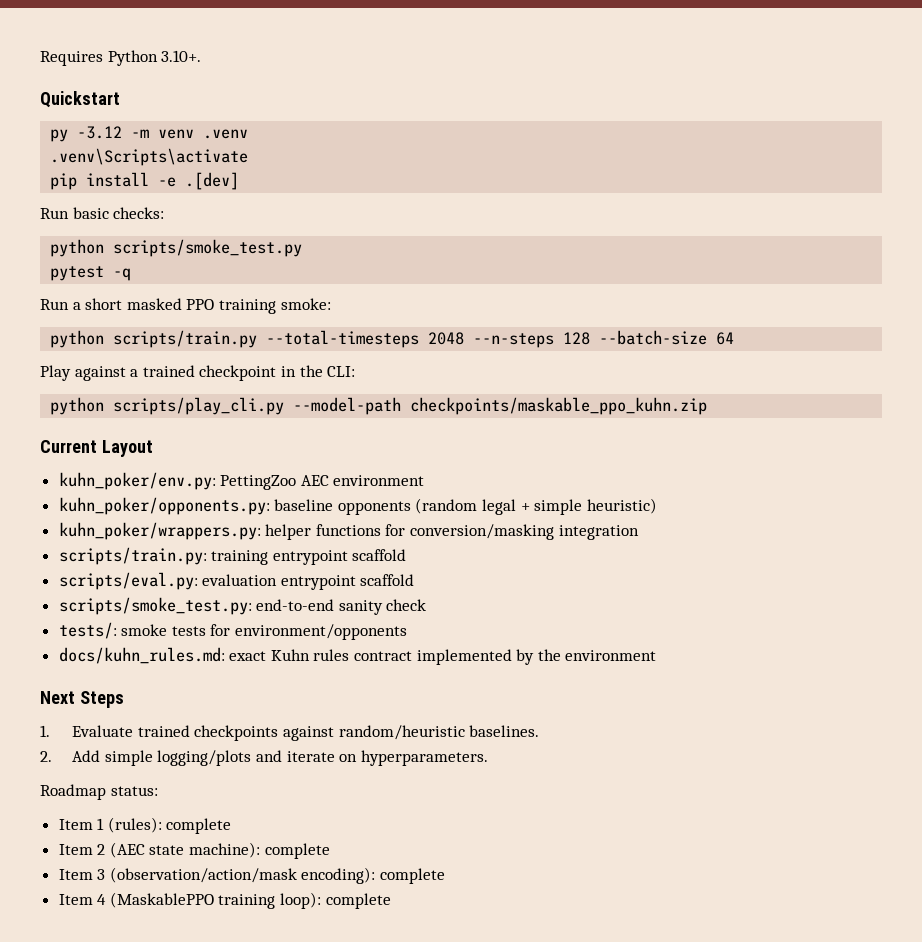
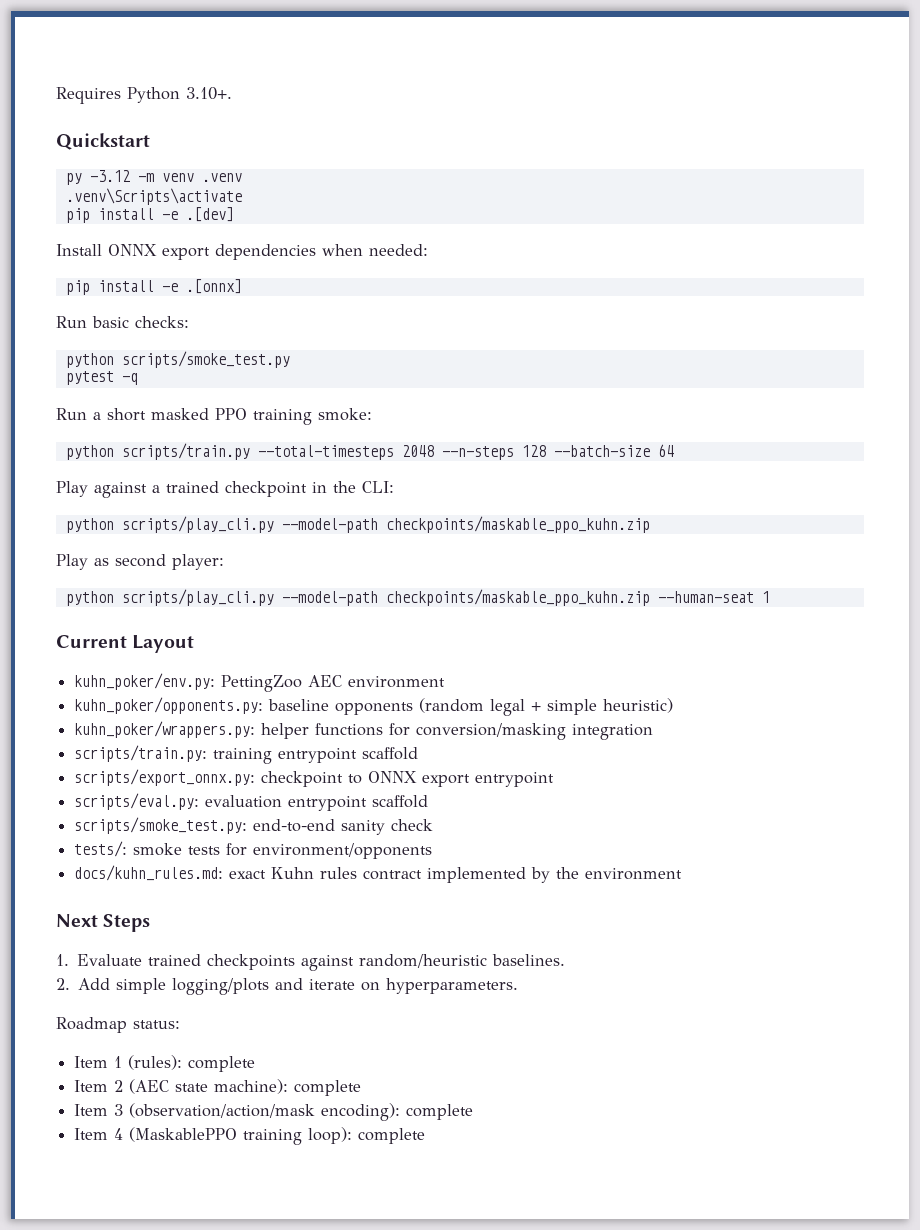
+ Install ONNX export dependencies when needed:
+ pip install -e .[onnx]
+ Play as second player:
+ python scripts/play_cli.py --model-path checkpoints/maskable_ppo_kuhn.zip --human-seat 1
+ scripts/export_onnx.py: checkpoint to ONNX export entrypoint

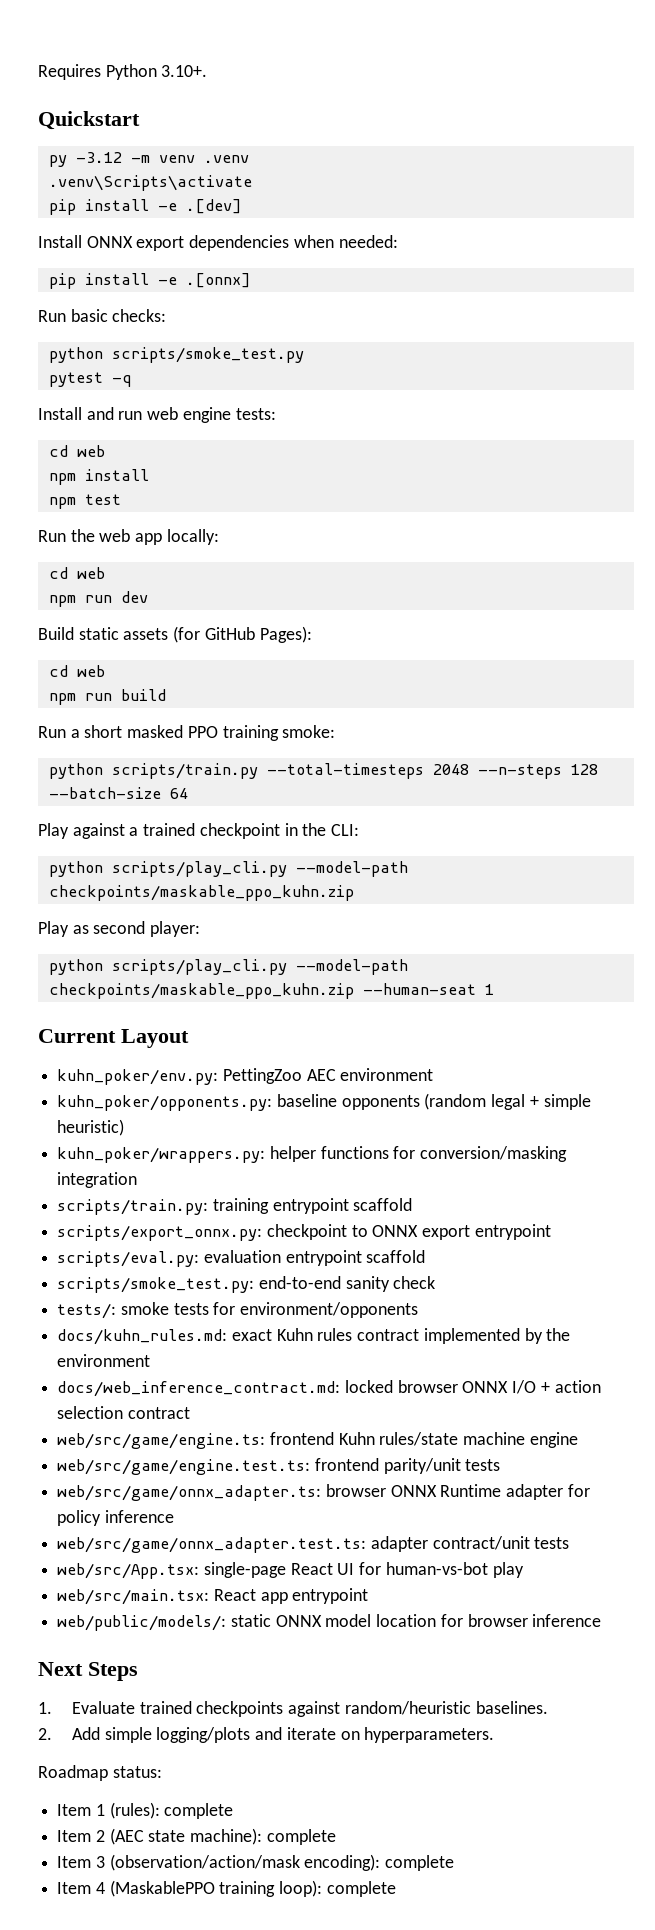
+ Install and run web engine tests:
+ cd web
+ npm install
+ npm test
+ Run the web app locally:
+ cd web
+ npm run dev
+ Build static assets (for GitHub Pages):
+ cd web
+ npm run build
+ docs/web_inference_contract.md: locked browser ONNX I/O + action selection contract
+ web/src/game/engine.ts: frontend Kuhn rules/state machine engine
+ web/src/game/engine.test.ts: frontend parity/unit tests
+ web/src/game/onnx_adapter.ts: browser ONNX Runtime adapter for policy inference
+ web/src/game/onnx_adapter.test.ts: adapter contract/unit tests
+ web/src/App.tsx: single-page React UI for human-vs-bot play
+ web/src/main.tsx: React app entrypoint
+ web/public/models/: static ONNX model location for browser inference

